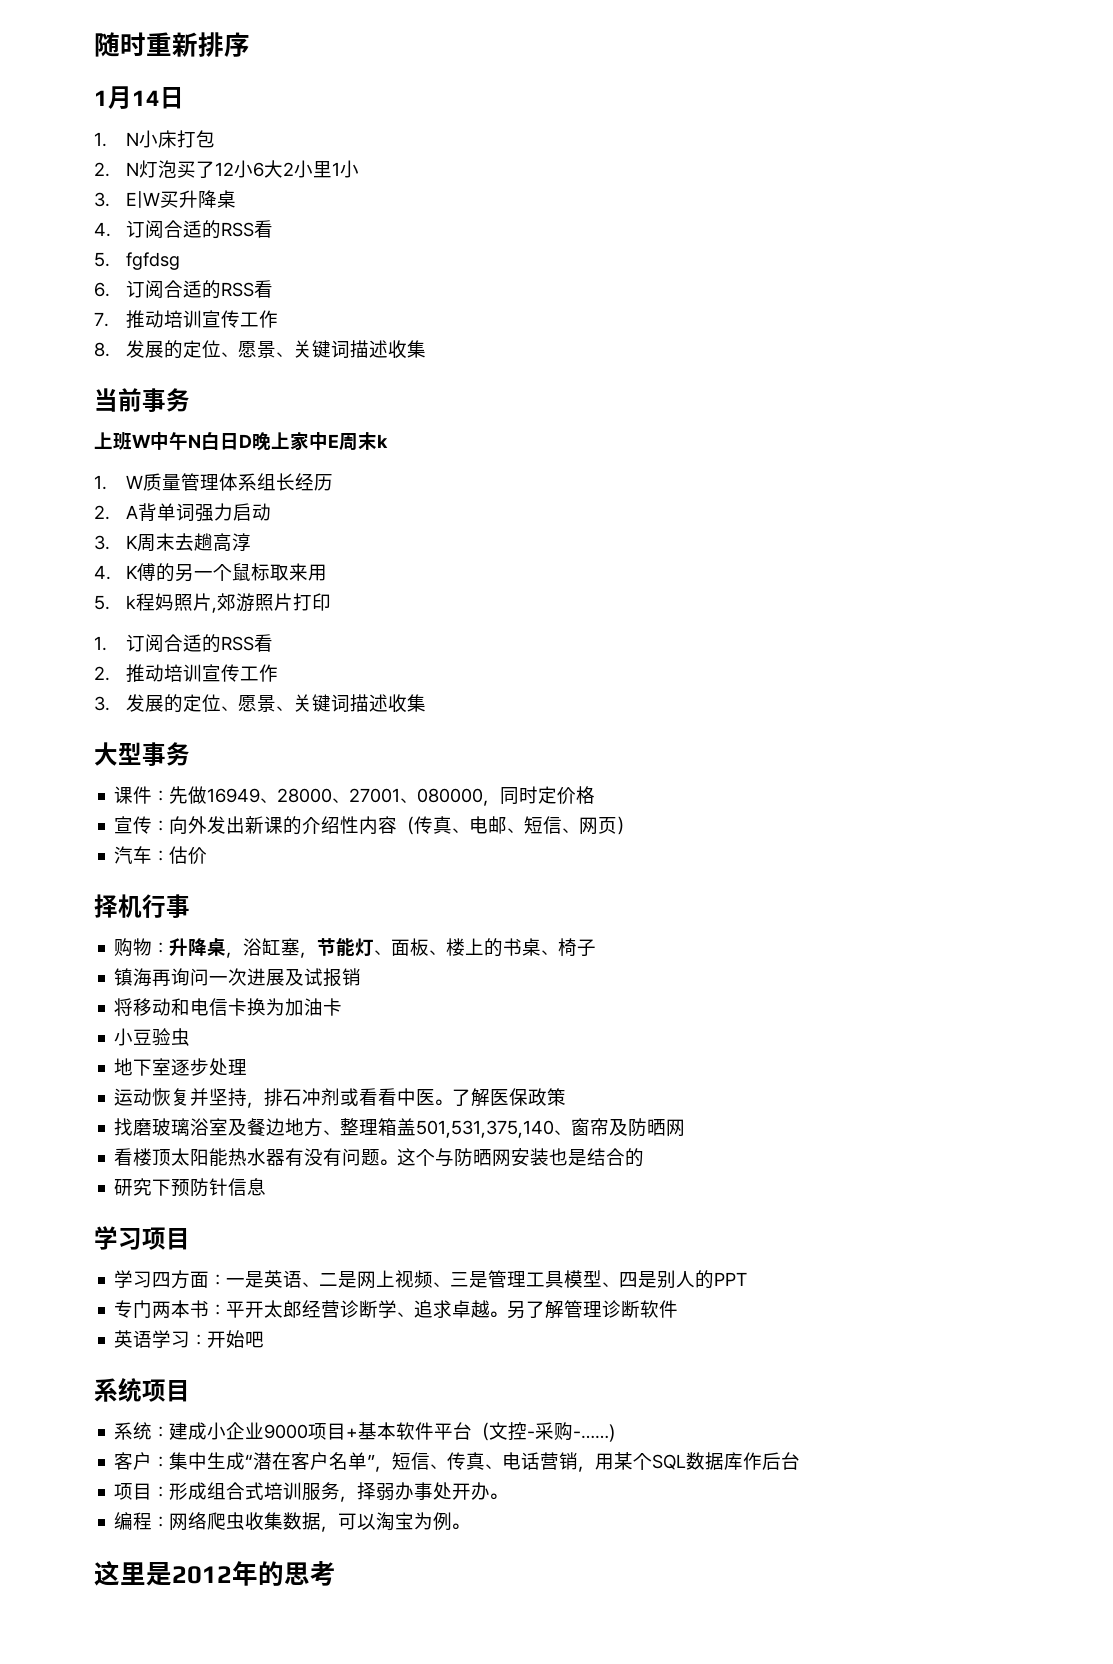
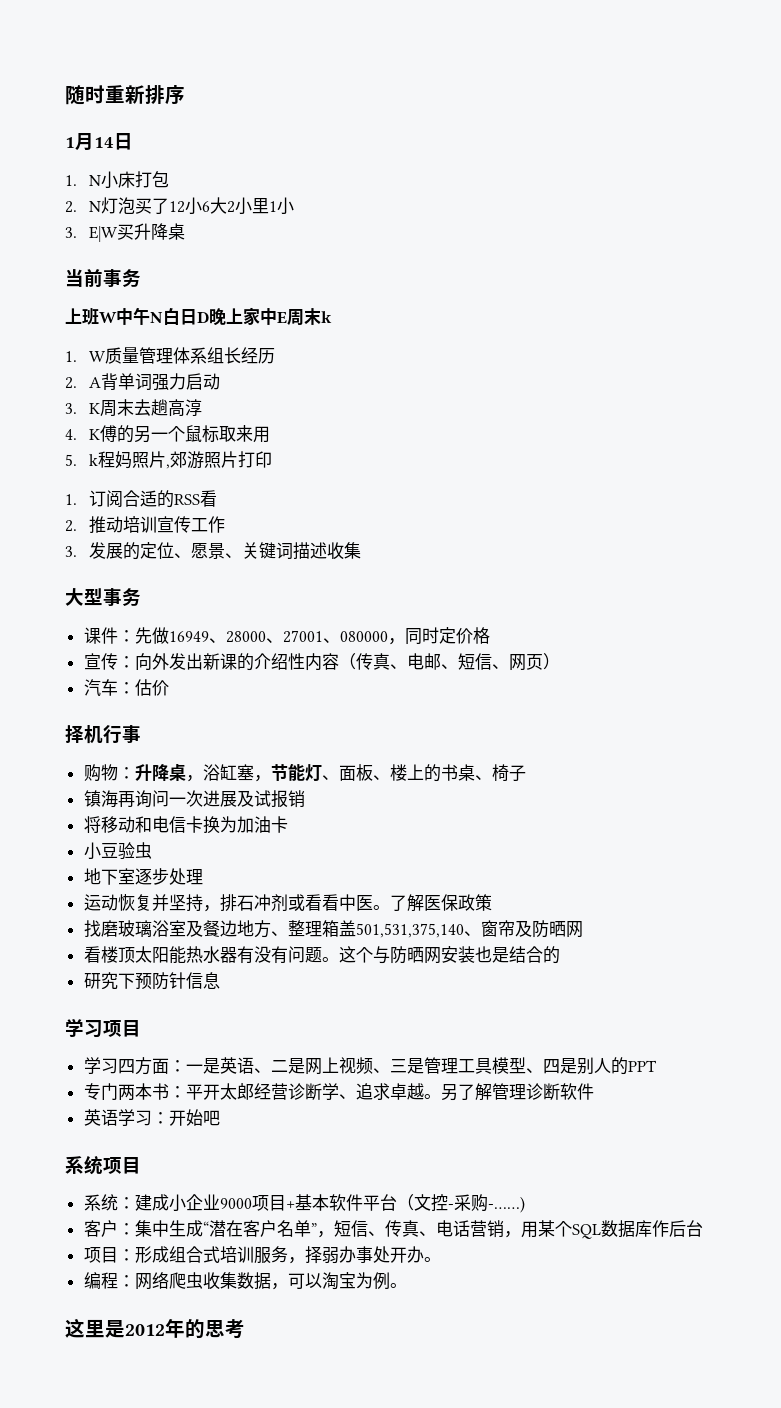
- 4.订阅合适的RSS看
- 5. fgfdsg
- 6.订阅合适的RSS看
- 7.推动培训宣传工作
- 8.发展的定位、愿景、关键词描述收集

